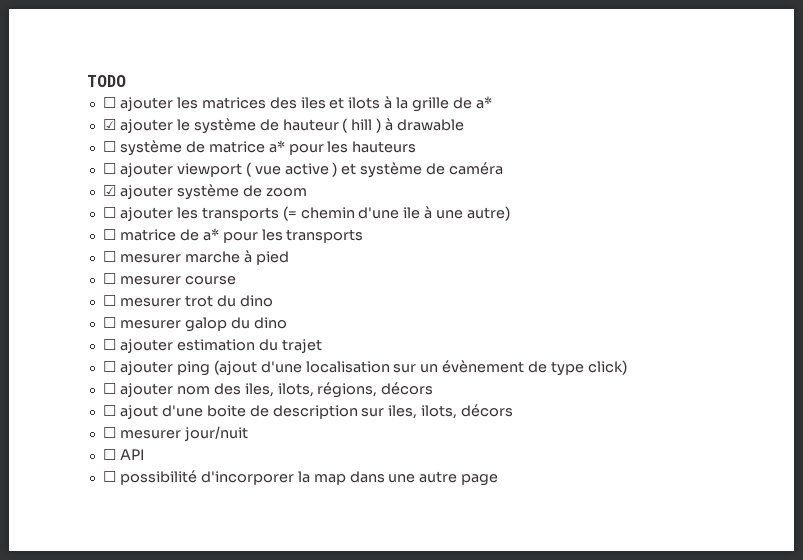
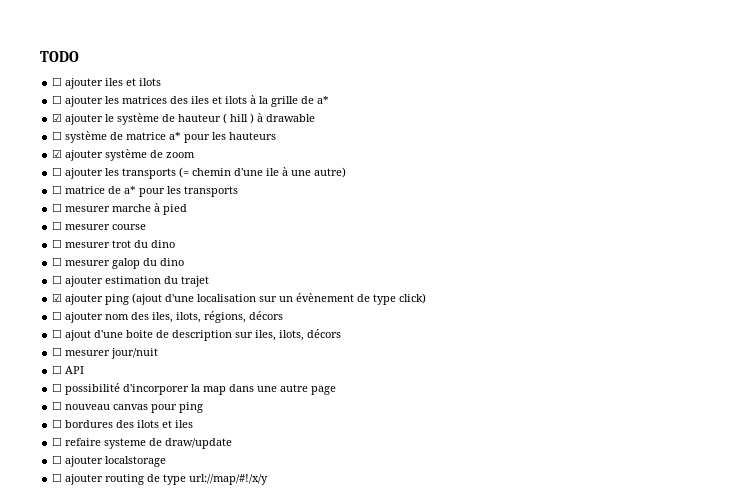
+ ☐ ajouter iles et ilots
- ☐ ajouter viewport ( vue active ) et système de caméra
- ☐ ajouter ping (ajout d'une localisation sur un évènement de type click)
+ ☑ ajouter ping (ajout d'une localisation sur un évènement de type click)
+ ☐ nouveau canvas pour ping
+ ☐ bordures des ilots et iles
+ ☐ refaire systeme de draw/update
+ ☐ ajouter localstorage
+ ☐ ajouter routing de type url://map/#!/x/y

